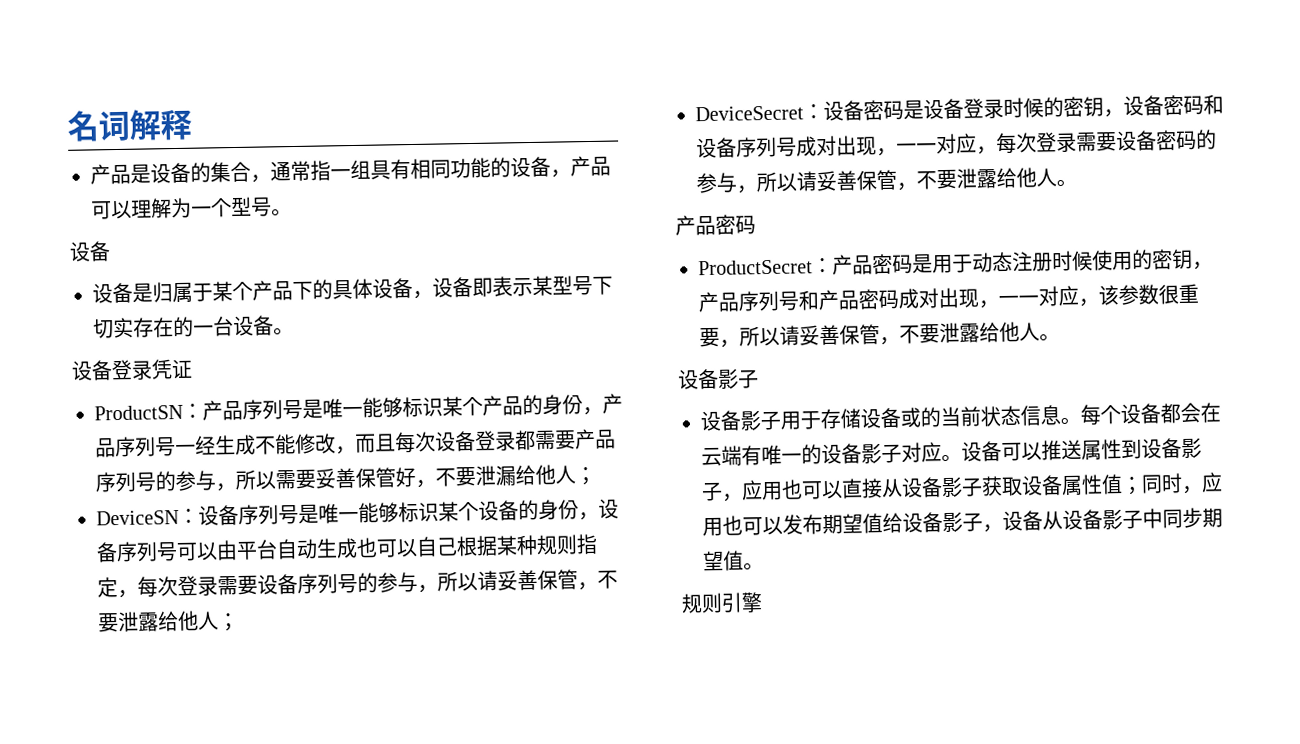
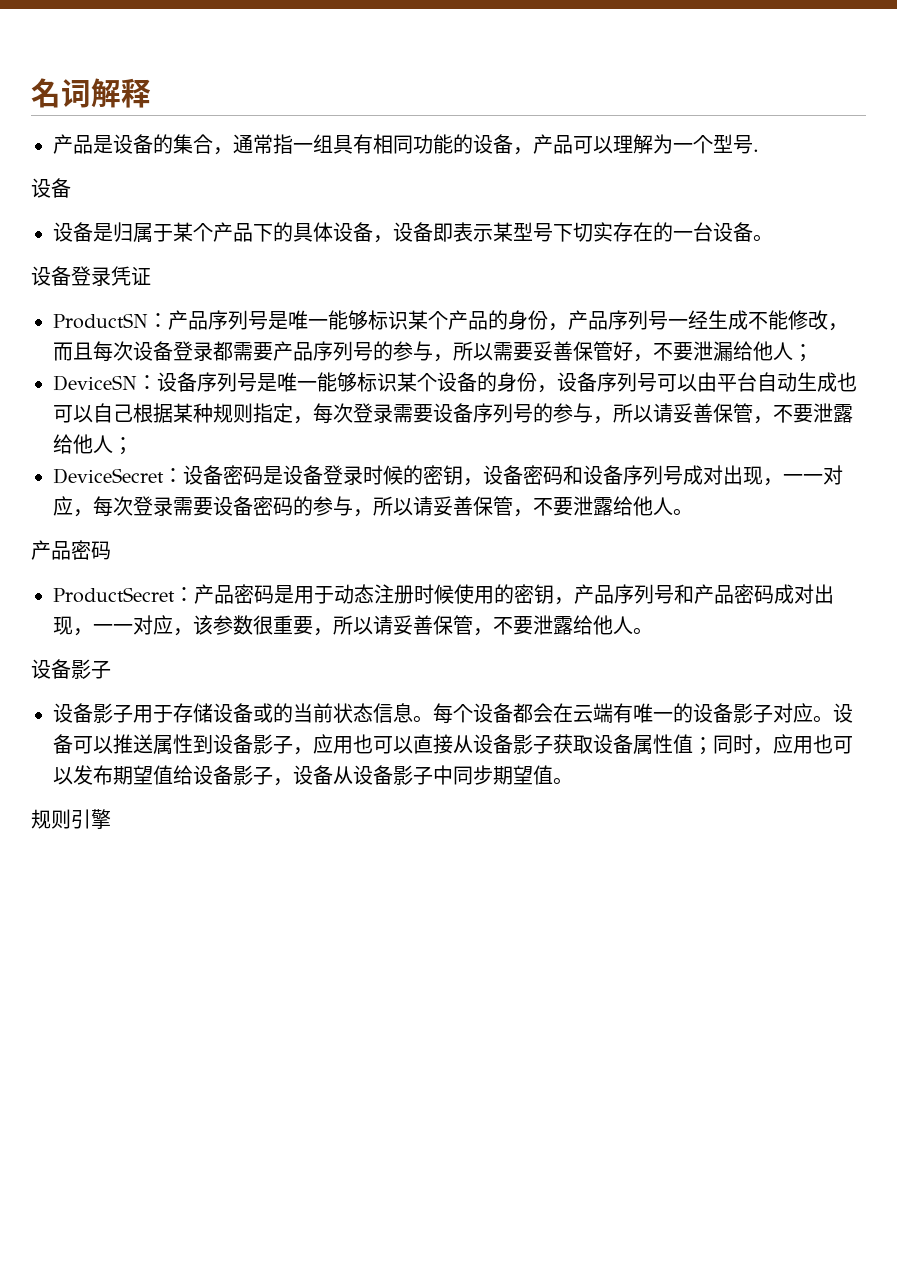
- 产品是设备的集合，通常指一组具有相同功能的设备，产品可以理解为一个型号。
+ 产品是设备的集合，通常指一组具有相同功能的设备，产品可以理解为一个型号.

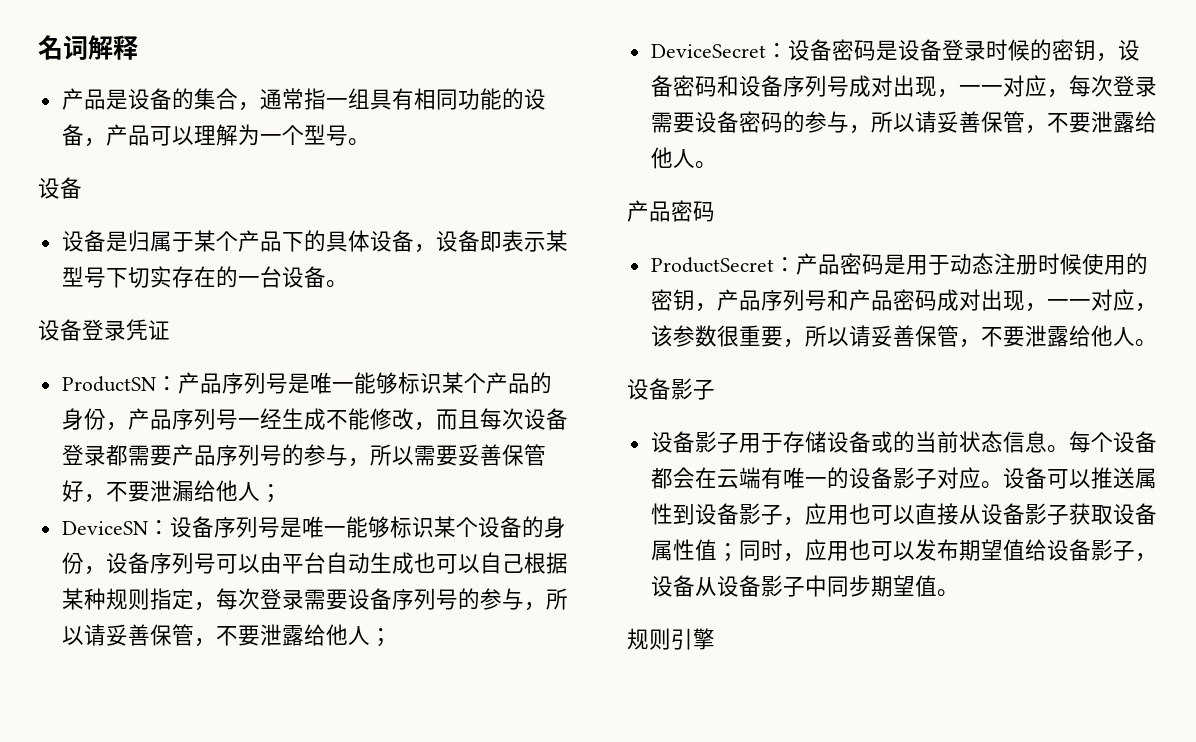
- 产品是设备的集合，通常指一组具有相同功能的设备，产品可以理解为一个型号.
+ 产品是设备的集合，通常指一组具有相同功能的设备，产品可以理解为一个型号。

